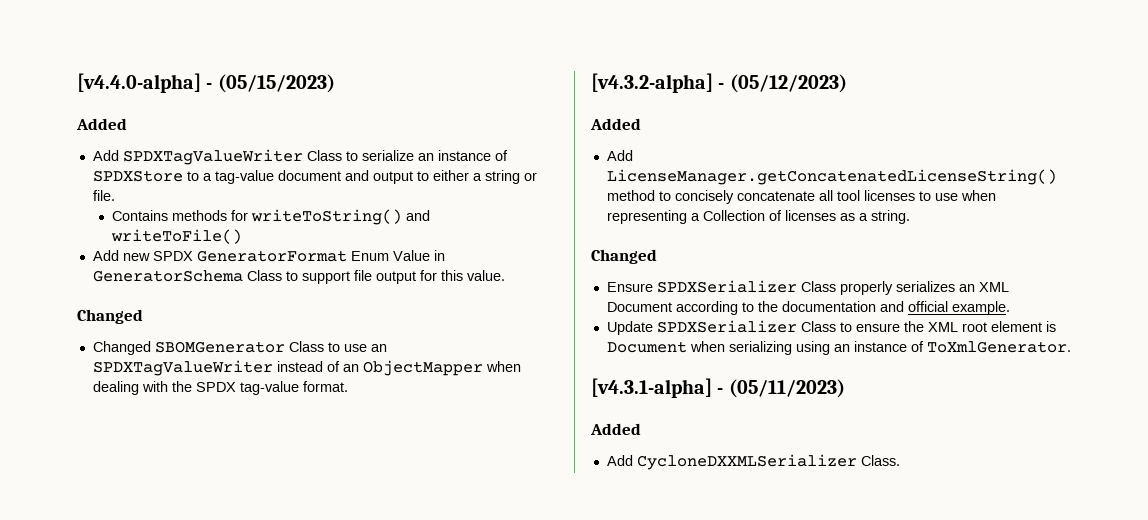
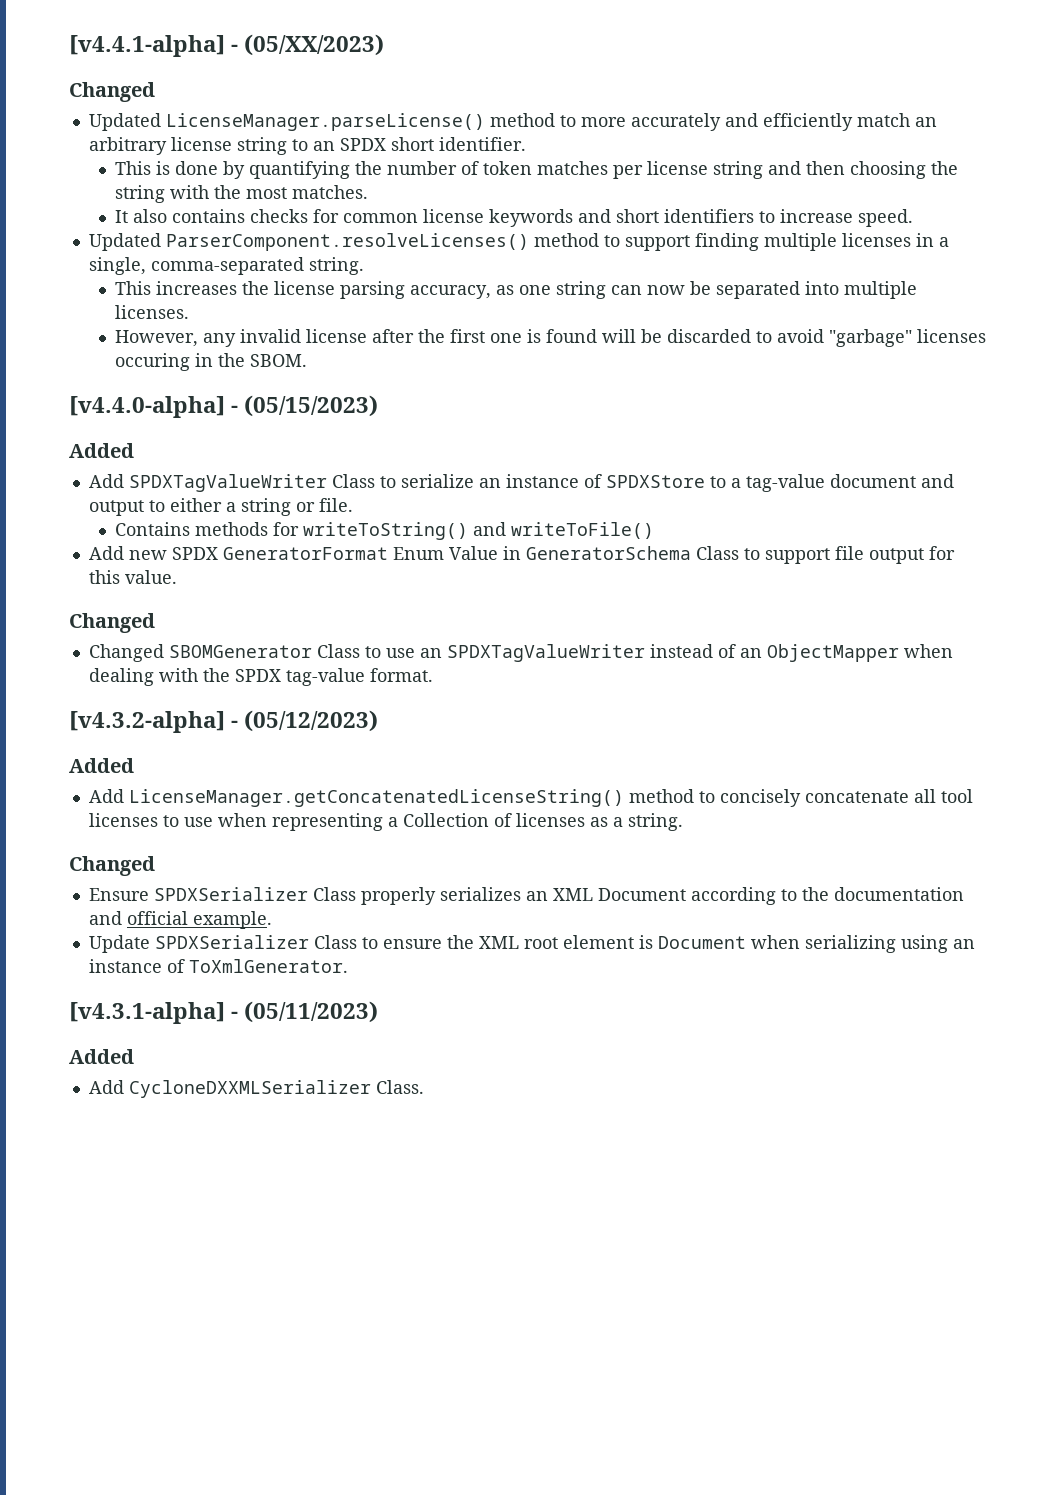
+ [v4.4.1-alpha] - (05/XX/2023)
+ Changed
+ Updated LicenseManager.parseLicense() method to more accurately and efficiently match an arbitrary license string to an SPDX short identifier.
+ This is done by quantifying the number of token matches per license string and then choosing the string with the most matches.
+ It also contains checks for common license keywords and short identifiers to increase speed.
+ Updated ParserComponent.resolveLicenses() method to support finding multiple licenses in a single, comma-separated string.
+ This increases the license parsing accuracy, as one string can now be separated into multiple licenses.
+ However, any invalid license after the first one is found will be discarded to avoid "garbage" licenses occuring in the SBOM.

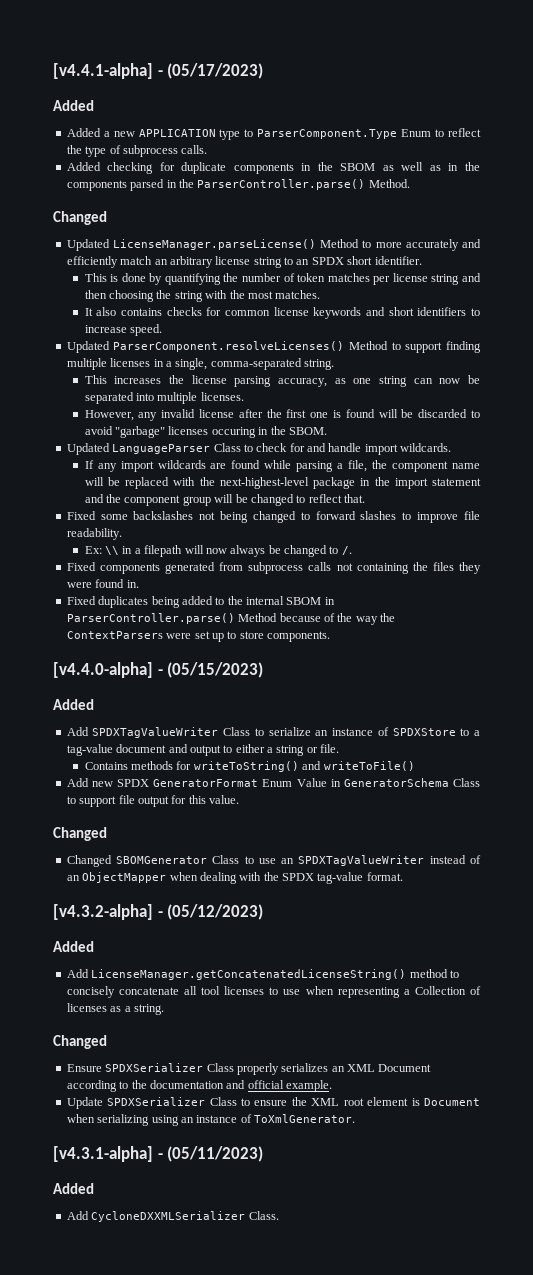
- [v4.4.1-alpha] - (05/XX/2023)
+ [v4.4.1-alpha] - (05/17/2023)
+ Added
+ Added a new APPLICATION type to ParserComponent.Type Enum to reflect the type of subprocess calls.
+ Added checking for duplicate components in the SBOM as well as in the components parsed in the ParserController.parse() Method.
- Updated LicenseManager.parseLicense() method to more accurately and efficiently match an arbitrary license string to an SPDX short identifier.
+ Updated LicenseManager.parseLicense() Method to more accurately and efficiently match an arbitrary license string to an SPDX short identifier.
- Updated ParserComponent.resolveLicenses() method to support finding multiple licenses in a single, comma-separated string.
+ Updated ParserComponent.resolveLicenses() Method to support finding multiple licenses in a single, comma-separated string.
+ Updated LanguageParser Class to check for and handle import wildcards.
+ If any import wildcards are found while parsing a file, the component name will be replaced with the next-highest-level package in the import statement and the component group will be changed to reflect that.
+ Fixed some backslashes not being changed to forward slashes to improve file readability.
+ Ex: \\ in a filepath will now always be changed to /.
+ Fixed components generated from subprocess calls not containing the files they were found in.
+ Fixed duplicates being added to the internal SBOM in ParserController.parse() Method because of the way the ContextParsers were set up to store components.

